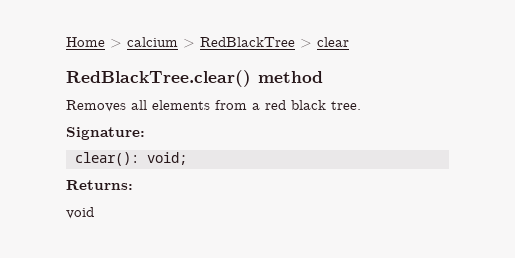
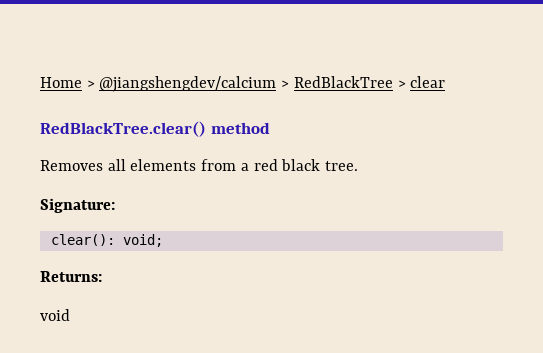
- Home > calcium > RedBlackTree > clear
+ Home > @jiangshengdev/calcium > RedBlackTree > clear

